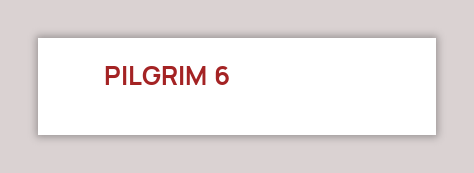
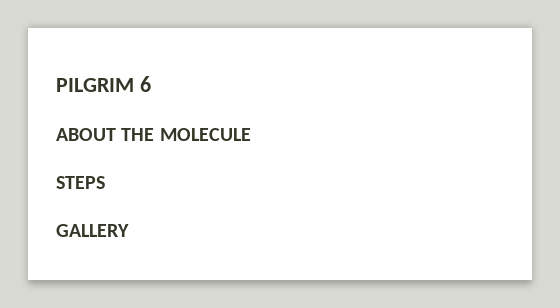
+ ABOUT THE MOLECULE
+ STEPS
+ GALLERY

